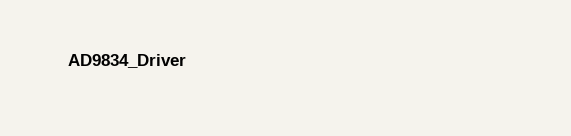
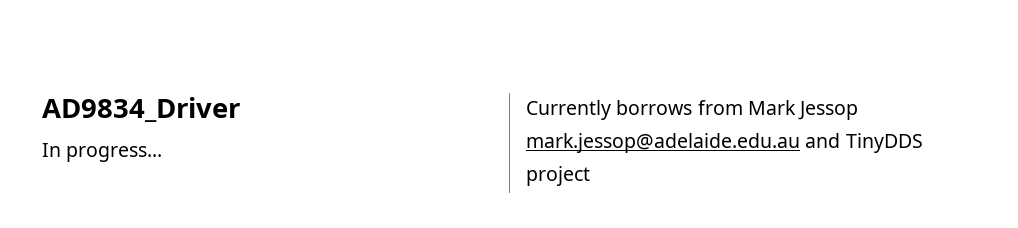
+ In progress...
+ Currently borrows from Mark Jessop mark.jessop@adelaide.edu.au and TinyDDS project

